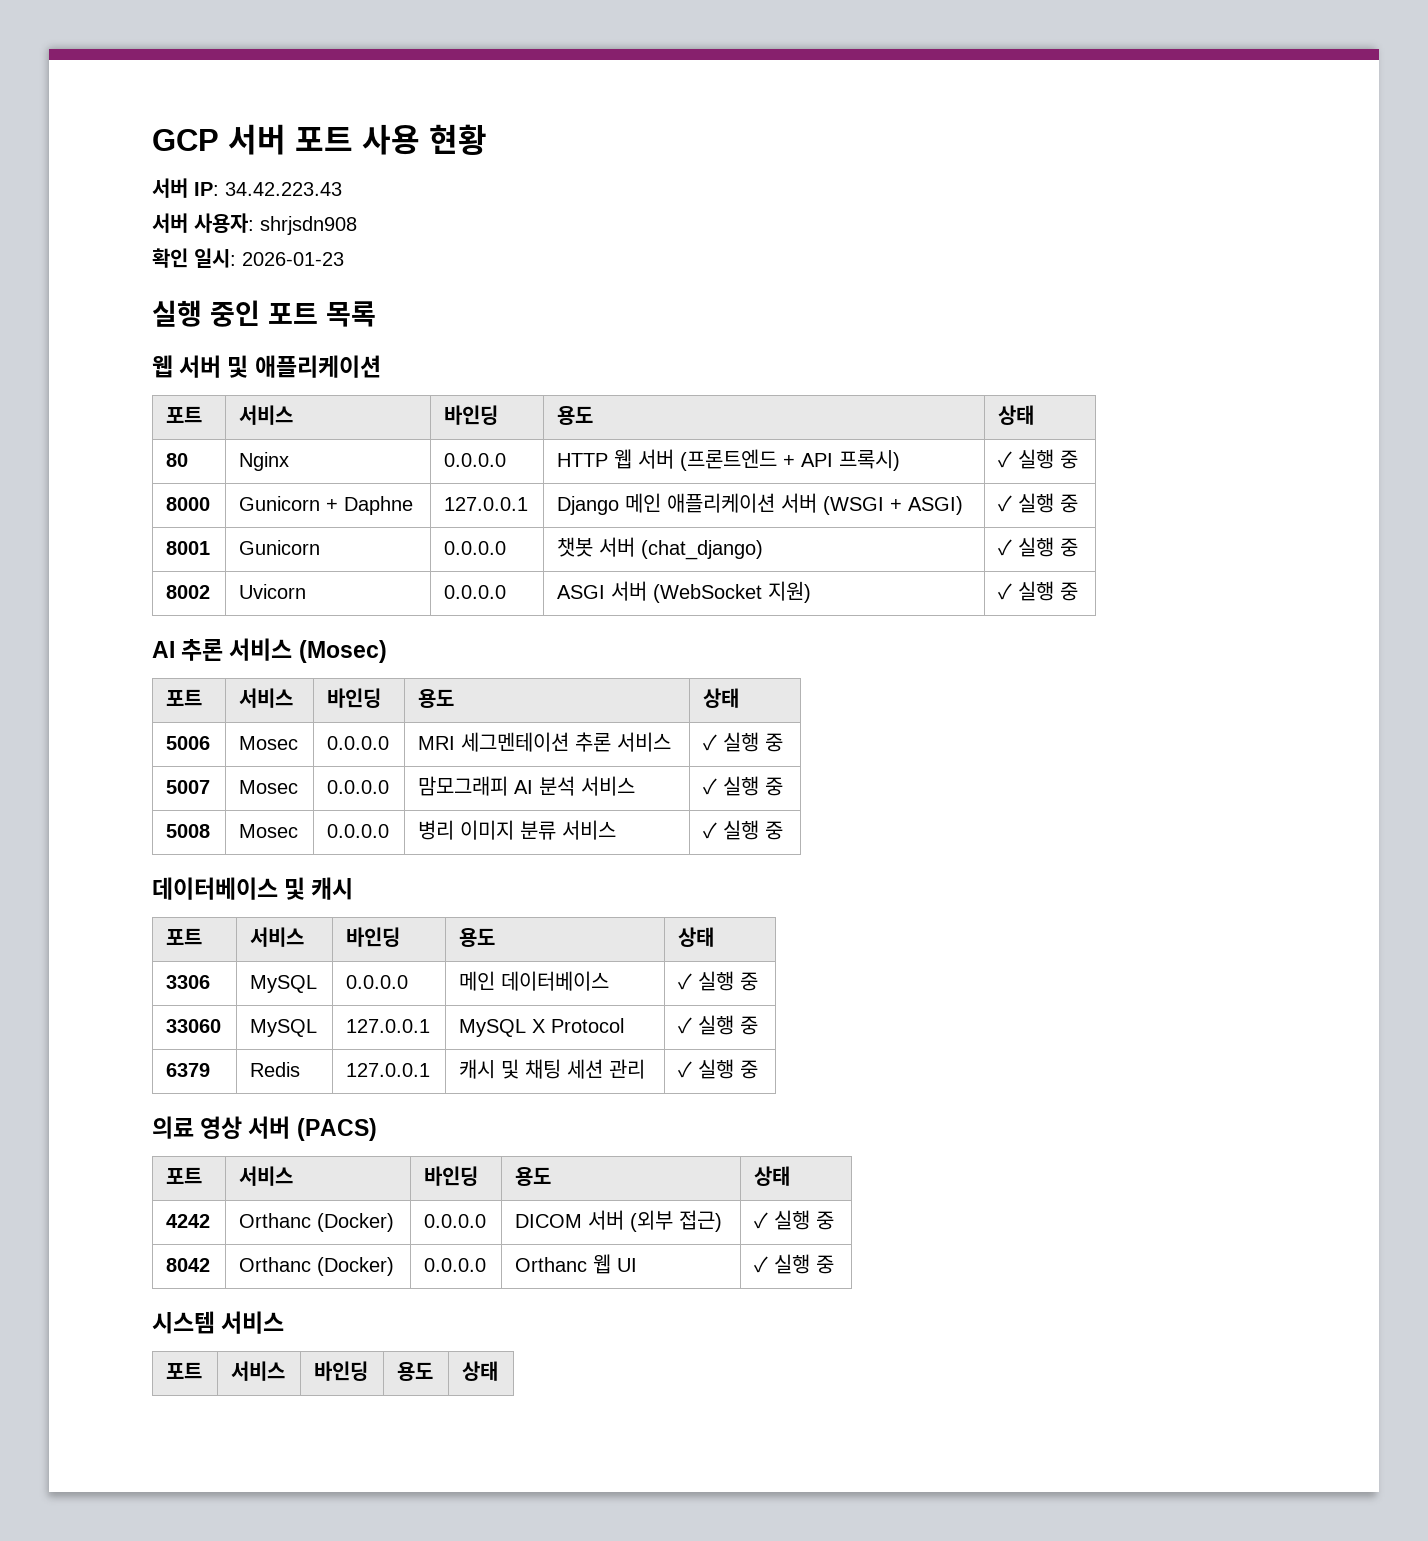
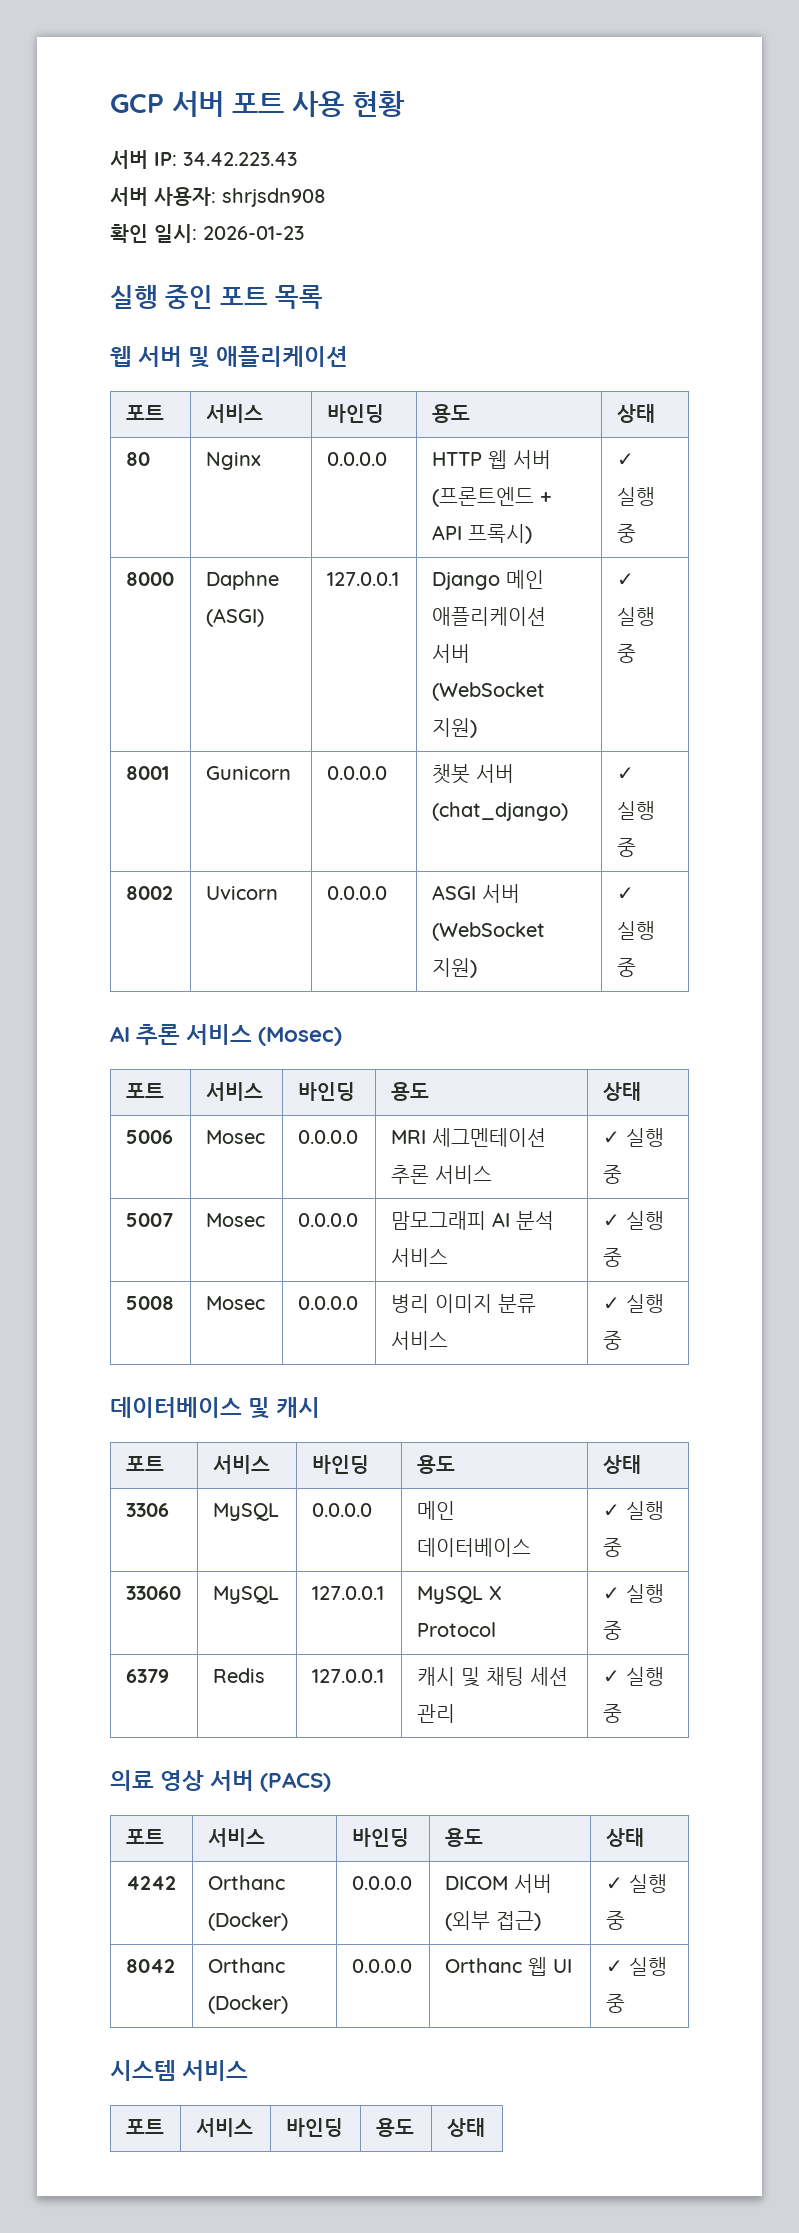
- 8000 | Gunicorn + Daphne | 127.0.0.1 | Django 메인 애플리케이션 서버 (WSGI + ASGI) | ✓ 실행 중
+ 8000 | Daphne (ASGI) | 127.0.0.1 | Django 메인 애플리케이션 서버 (WebSocket 지원) | ✓ 실행 중

